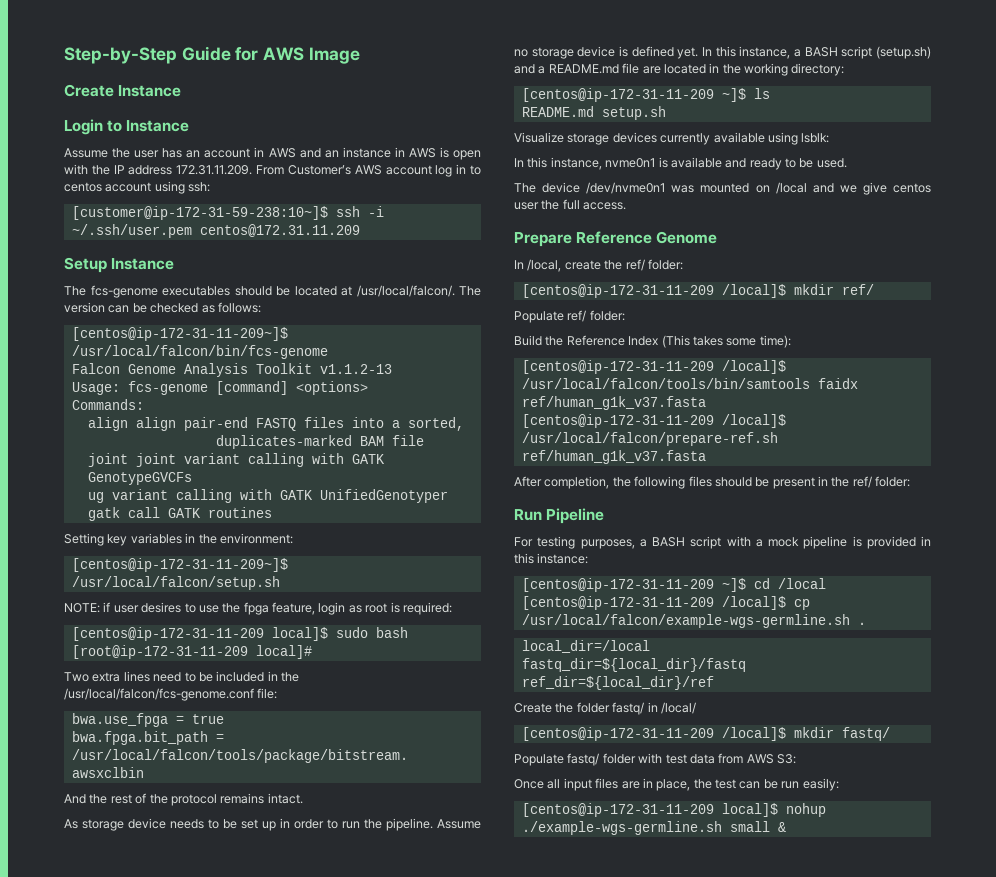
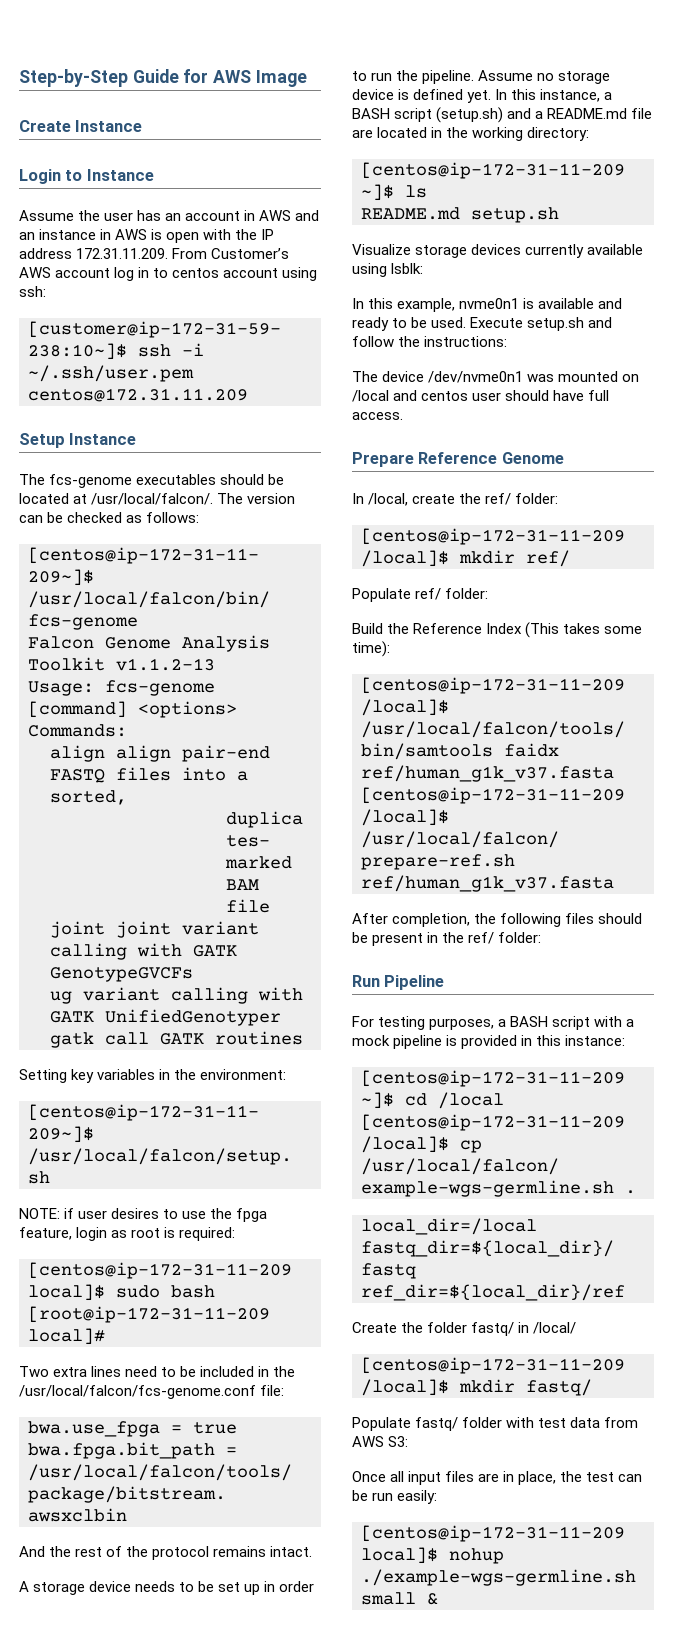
- As storage device needs to be set up in order to run the pipeline.
+ A storage device needs to be set up in order to run the pipeline.
- In this instance, nvme0n1 is available and ready to be used.
+ In this example, nvme0n1 is available and ready to be used. Execute setup.sh and follow the instructions:
- The device /dev/nvme0n1 was mounted on /local and we give centos user the full access.
+ The device /dev/nvme0n1 was mounted on /local and centos user should have full access.

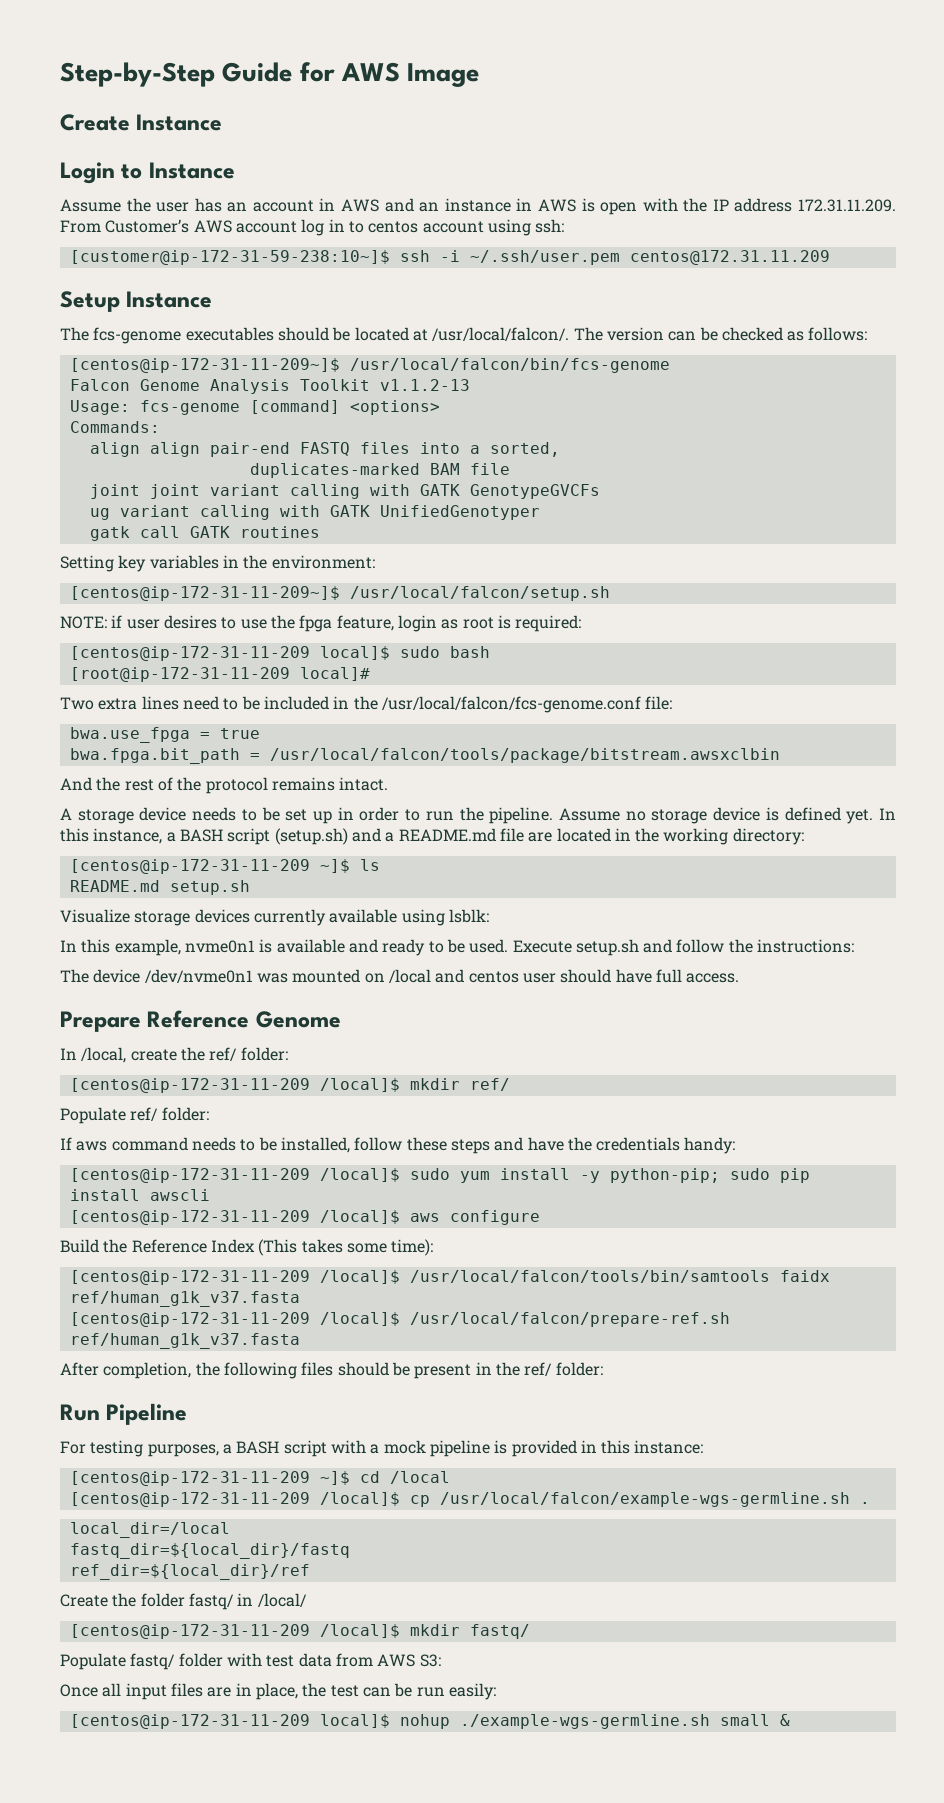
+ If aws command needs to be installed, follow these steps and have the credentials handy:
+ [centos@ip-172-31-11-209 /local]$ sudo yum install -y python-pip; sudo pip install awscli
+ [centos@ip-172-31-11-209 /local]$ aws configure

